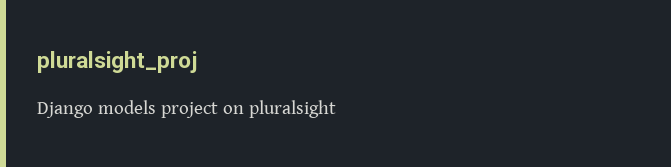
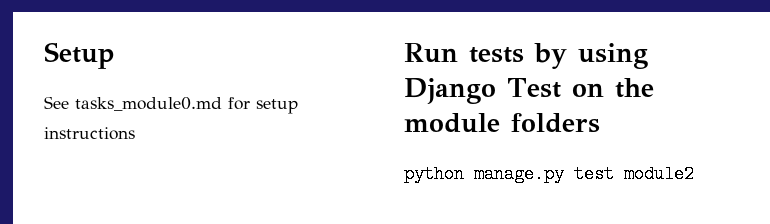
- pluralsight_proj
- Django models project on pluralsight
+ Setup
+ See tasks_module0.md for setup instructions
+ Run tests by using Django Test on the module folders
+ python manage.py test module2

